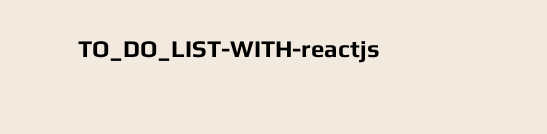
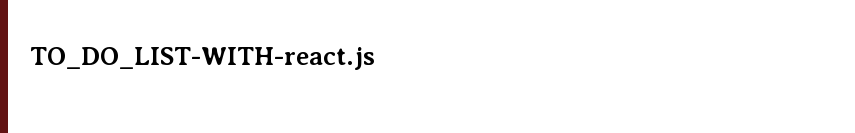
- TO_DO_LIST-WITH-reactjs
+ TO_DO_LIST-WITH-react.js

